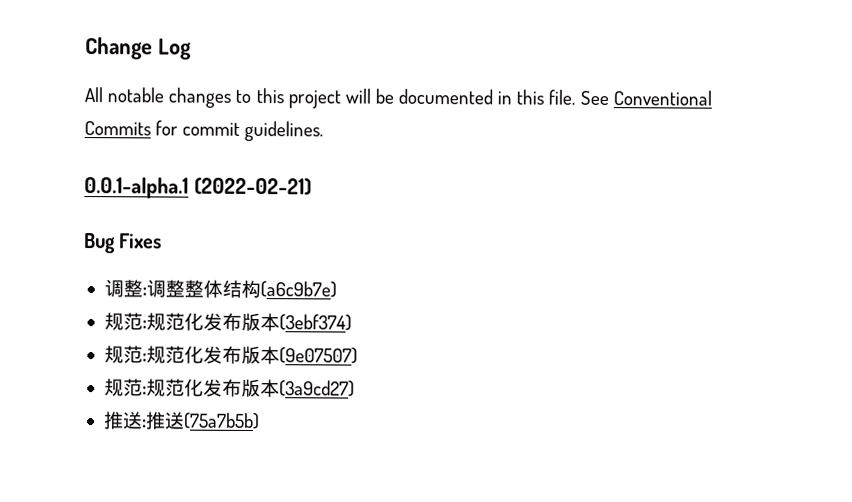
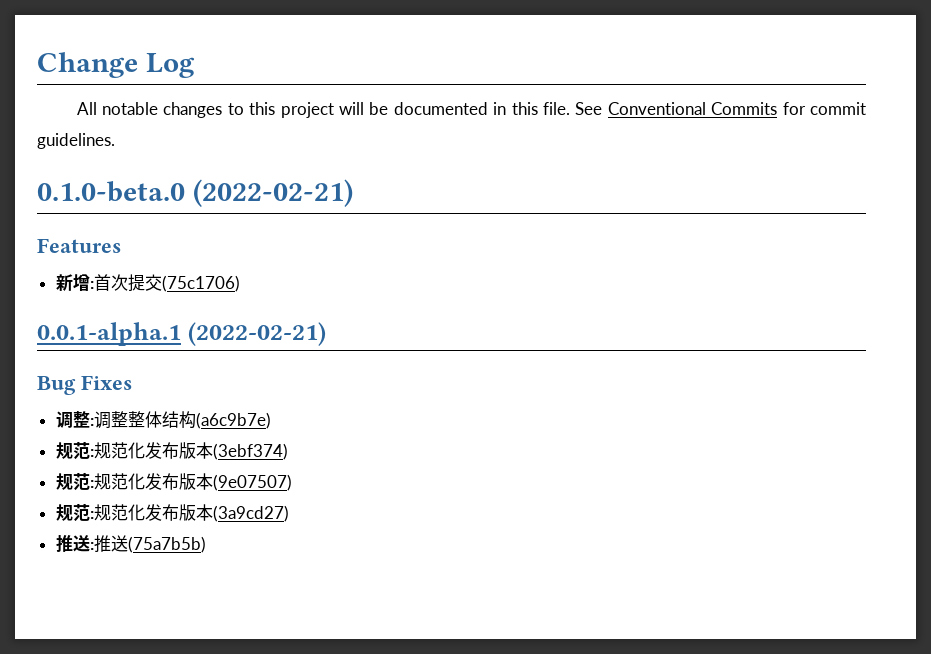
+ 0.1.0-beta.0 (2022-02-21)
+ Features
+ 新增:首次提交(75c1706)

